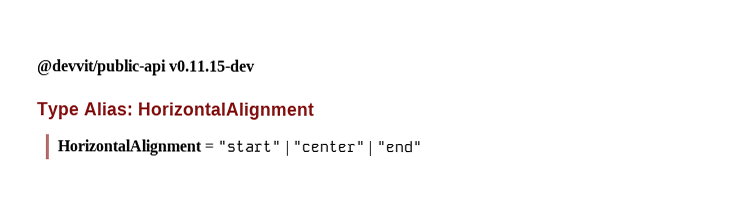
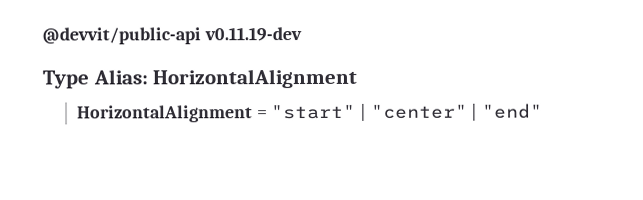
- @devvit/public-api v0.11.15-dev
+ @devvit/public-api v0.11.19-dev

